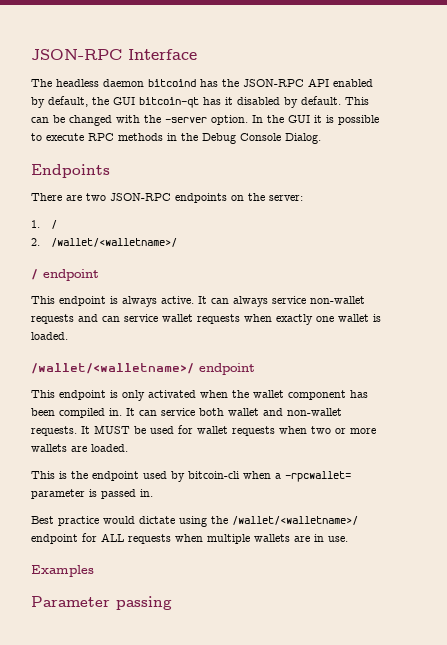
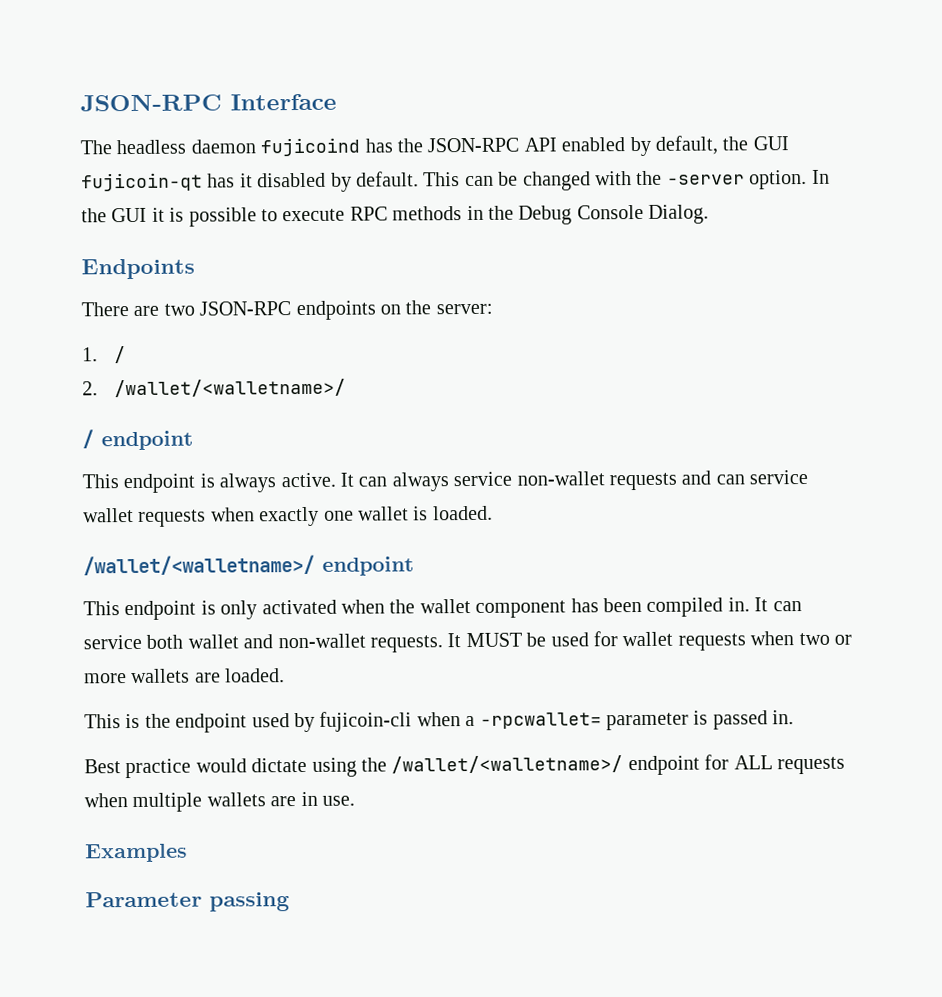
- The headless daemon bitcoind has the JSON-RPC API enabled by default, the GUI bitcoin-qt has it disabled by default.
+ The headless daemon fujicoind has the JSON-RPC API enabled by default, the GUI fujicoin-qt has it disabled by default.
- This is the endpoint used by bitcoin-cli when a -rpcwallet= parameter is passed in.
+ This is the endpoint used by fujicoin-cli when a -rpcwallet= parameter is passed in.

